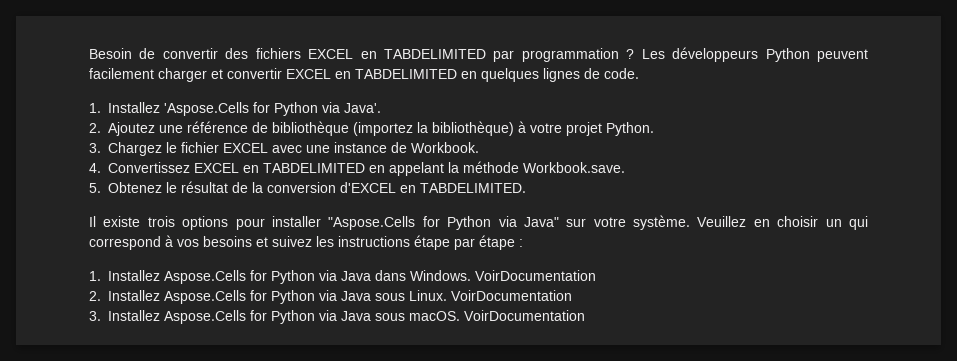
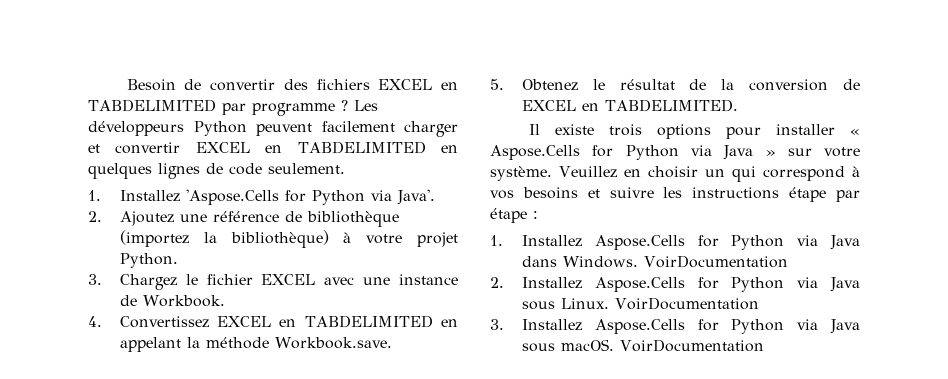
- Besoin de convertir des fichiers EXCEL en TABDELIMITED par programmation ?
+ Besoin de convertir des fichiers EXCEL en TABDELIMITED par programme ?
- Les développeurs Python peuvent facilement charger et convertir EXCEL en TABDELIMITED en quelques lignes de code.
+ Les développeurs Python peuvent facilement charger et convertir EXCEL en TABDELIMITED en quelques lignes de code seulement.
- 5. Obtenez le résultat de la conversion d'EXCEL en TABDELIMITED.
+ 5. Obtenez le résultat de la conversion de EXCEL en TABDELIMITED.
- Il existe trois options pour installer "Aspose.Cells for Python via Java" sur votre système.
+ Il existe trois options pour installer « Aspose.Cells for Python via Java » sur votre système.
- Veuillez en choisir un qui correspond à vos besoins et suivez les instructions étape par étape :
+ Veuillez en choisir un qui correspond à vos besoins et suivre les instructions étape par étape :

